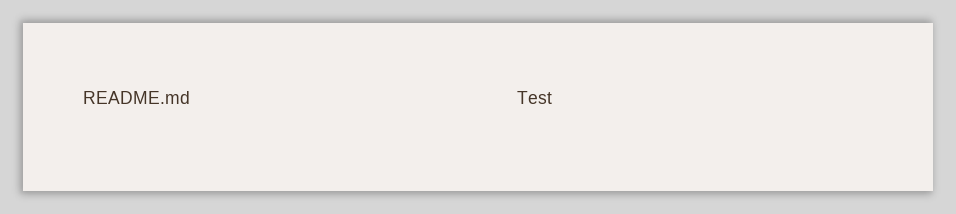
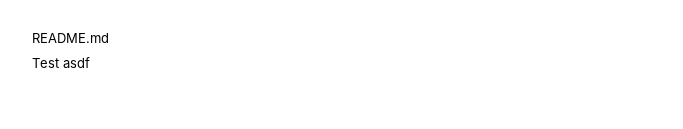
- Test
+ Test asdf

